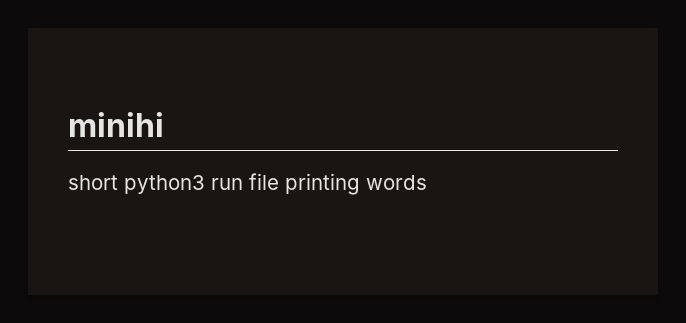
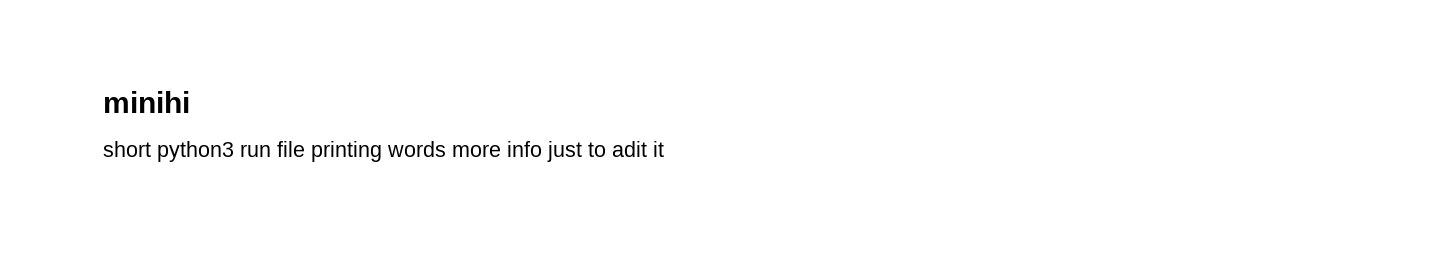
- short python3 run file printing words
+ short python3 run file printing words more info just to adit it

